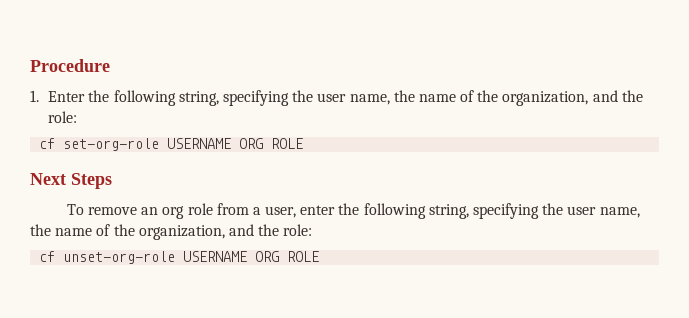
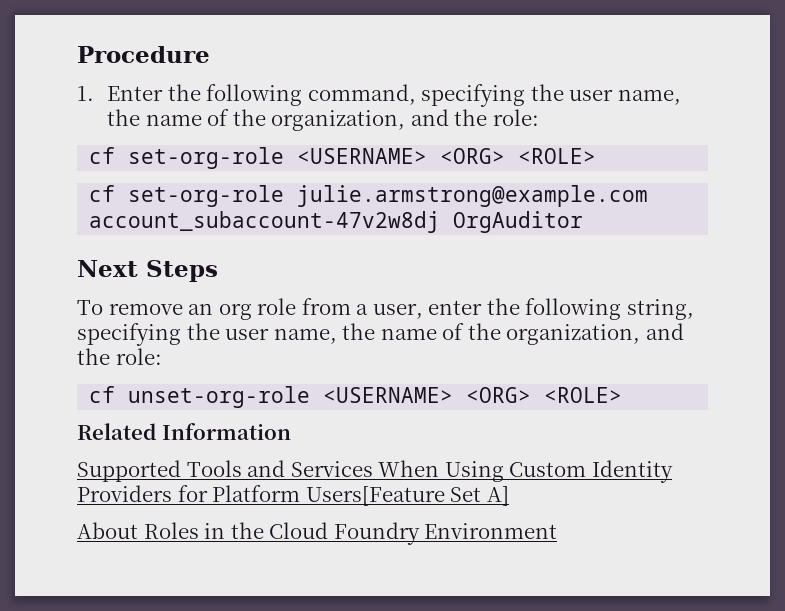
- 1. Enter the following string, specifying the user name, the name of the organization, and the role:
+ 1. Enter the following command, specifying the user name, the name of the organization, and the role:
- cf set-org-role USERNAME ORG ROLE
+ cf set-org-role <USERNAME> <ORG> <ROLE>
+ cf set-org-role julie.armstrong@example.com account_subaccount-47v2w8dj OrgAuditor
- cf unset-org-role USERNAME ORG ROLE
+ cf unset-org-role <USERNAME> <ORG> <ROLE>
+ Related Information
+ Supported Tools and Services When Using Custom Identity Providers for Platform Users[Feature Set A]
+ About Roles in the Cloud Foundry Environment

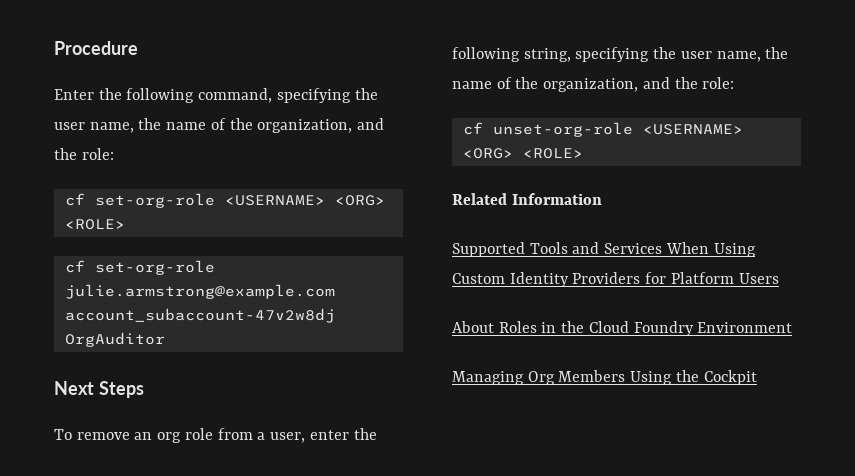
- 1. Enter the following command, specifying the user name, the name of the organization, and the role:
+ Enter the following command, specifying the user name, the name of the organization, and the role:
- Supported Tools and Services When Using Custom Identity Providers for Platform Users[Feature Set A]
+ Supported Tools and Services When Using Custom Identity Providers for Platform Users
+ Managing Org Members Using the Cockpit

